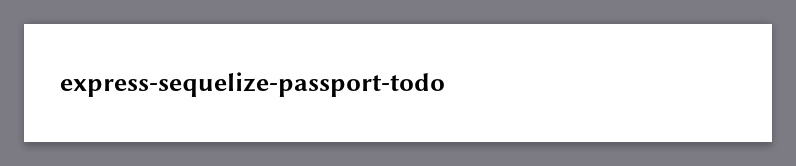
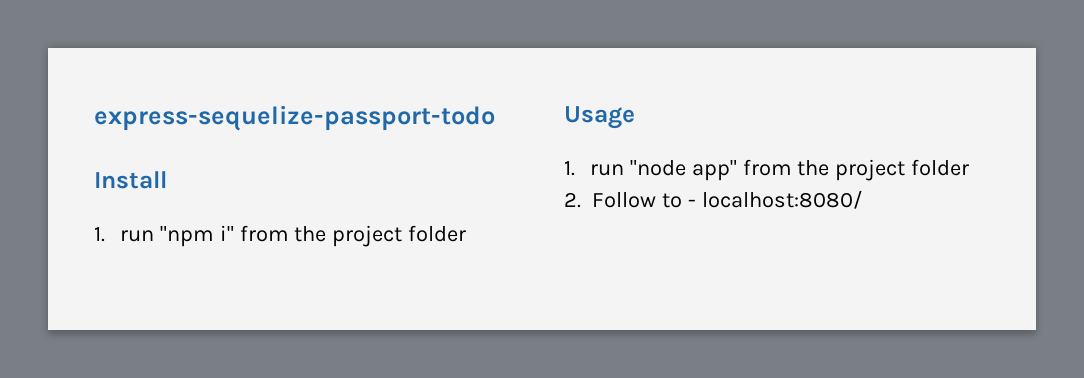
+ Install
+ 1. run "npm i" from the project folder
+ Usage
+ 1. run "node app" from the project folder
+ 2. Follow to - localhost:8080/

